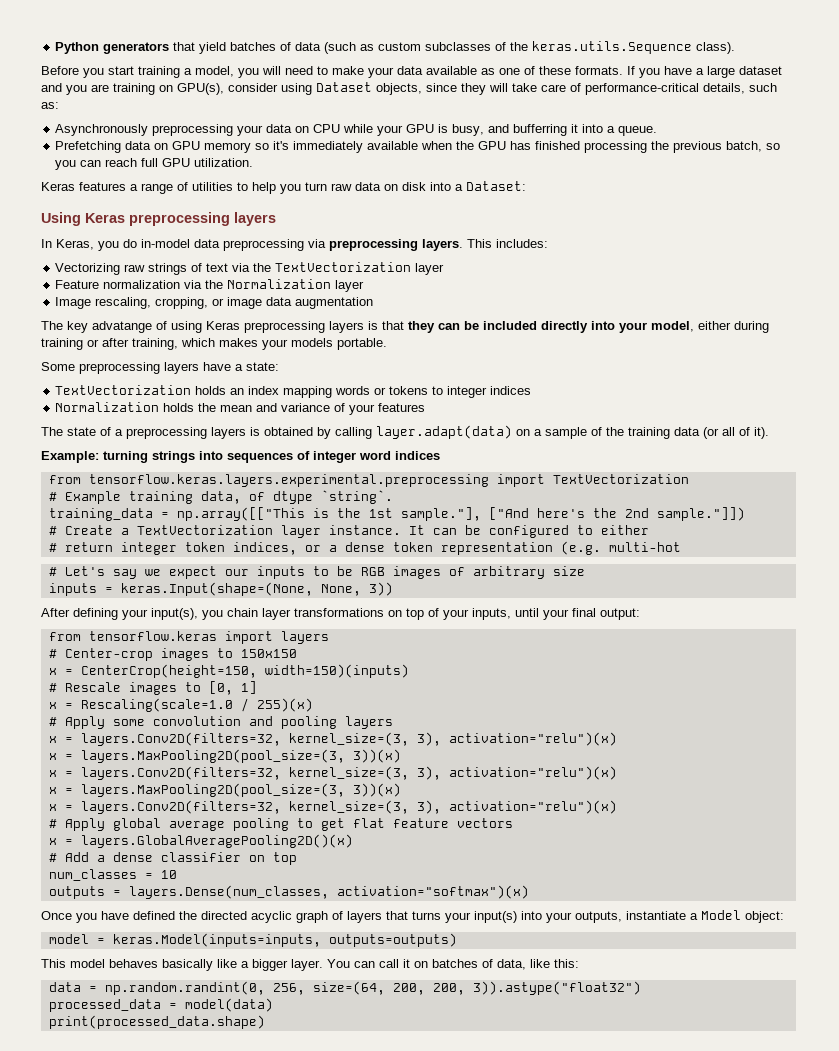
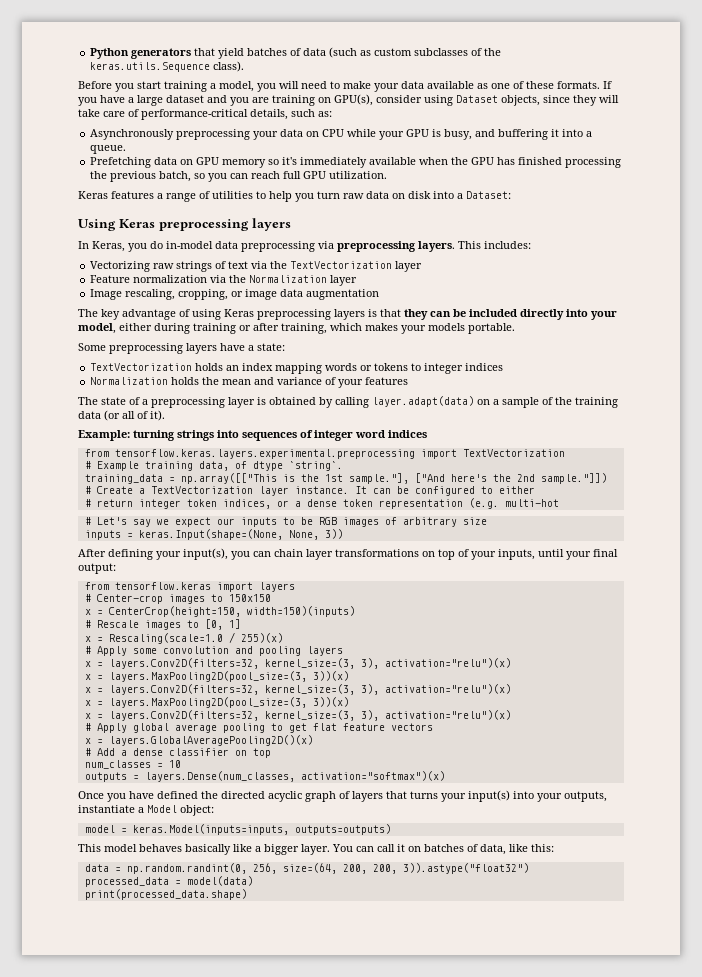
- Asynchronously preprocessing your data on CPU while your GPU is busy, and bufferring it into a queue.
+ Asynchronously preprocessing your data on CPU while your GPU is busy, and buffering it into a queue.
- The key advatange of using Keras preprocessing layers is that they can be included directly into your model, either during training or after training, which makes your models portable.
+ The key advantage of using Keras preprocessing layers is that they can be included directly into your model, either during training or after training, which makes your models portable.
- The state of a preprocessing layers is obtained by calling layer.adapt(data) on a sample of the training data (or all of it).
+ The state of a preprocessing layer is obtained by calling layer.adapt(data) on a sample of the training data (or all of it).
- After defining your input(s), you chain layer transformations on top of your inputs, until your final output:
+ After defining your input(s), you can chain layer transformations on top of your inputs, until your final output:

